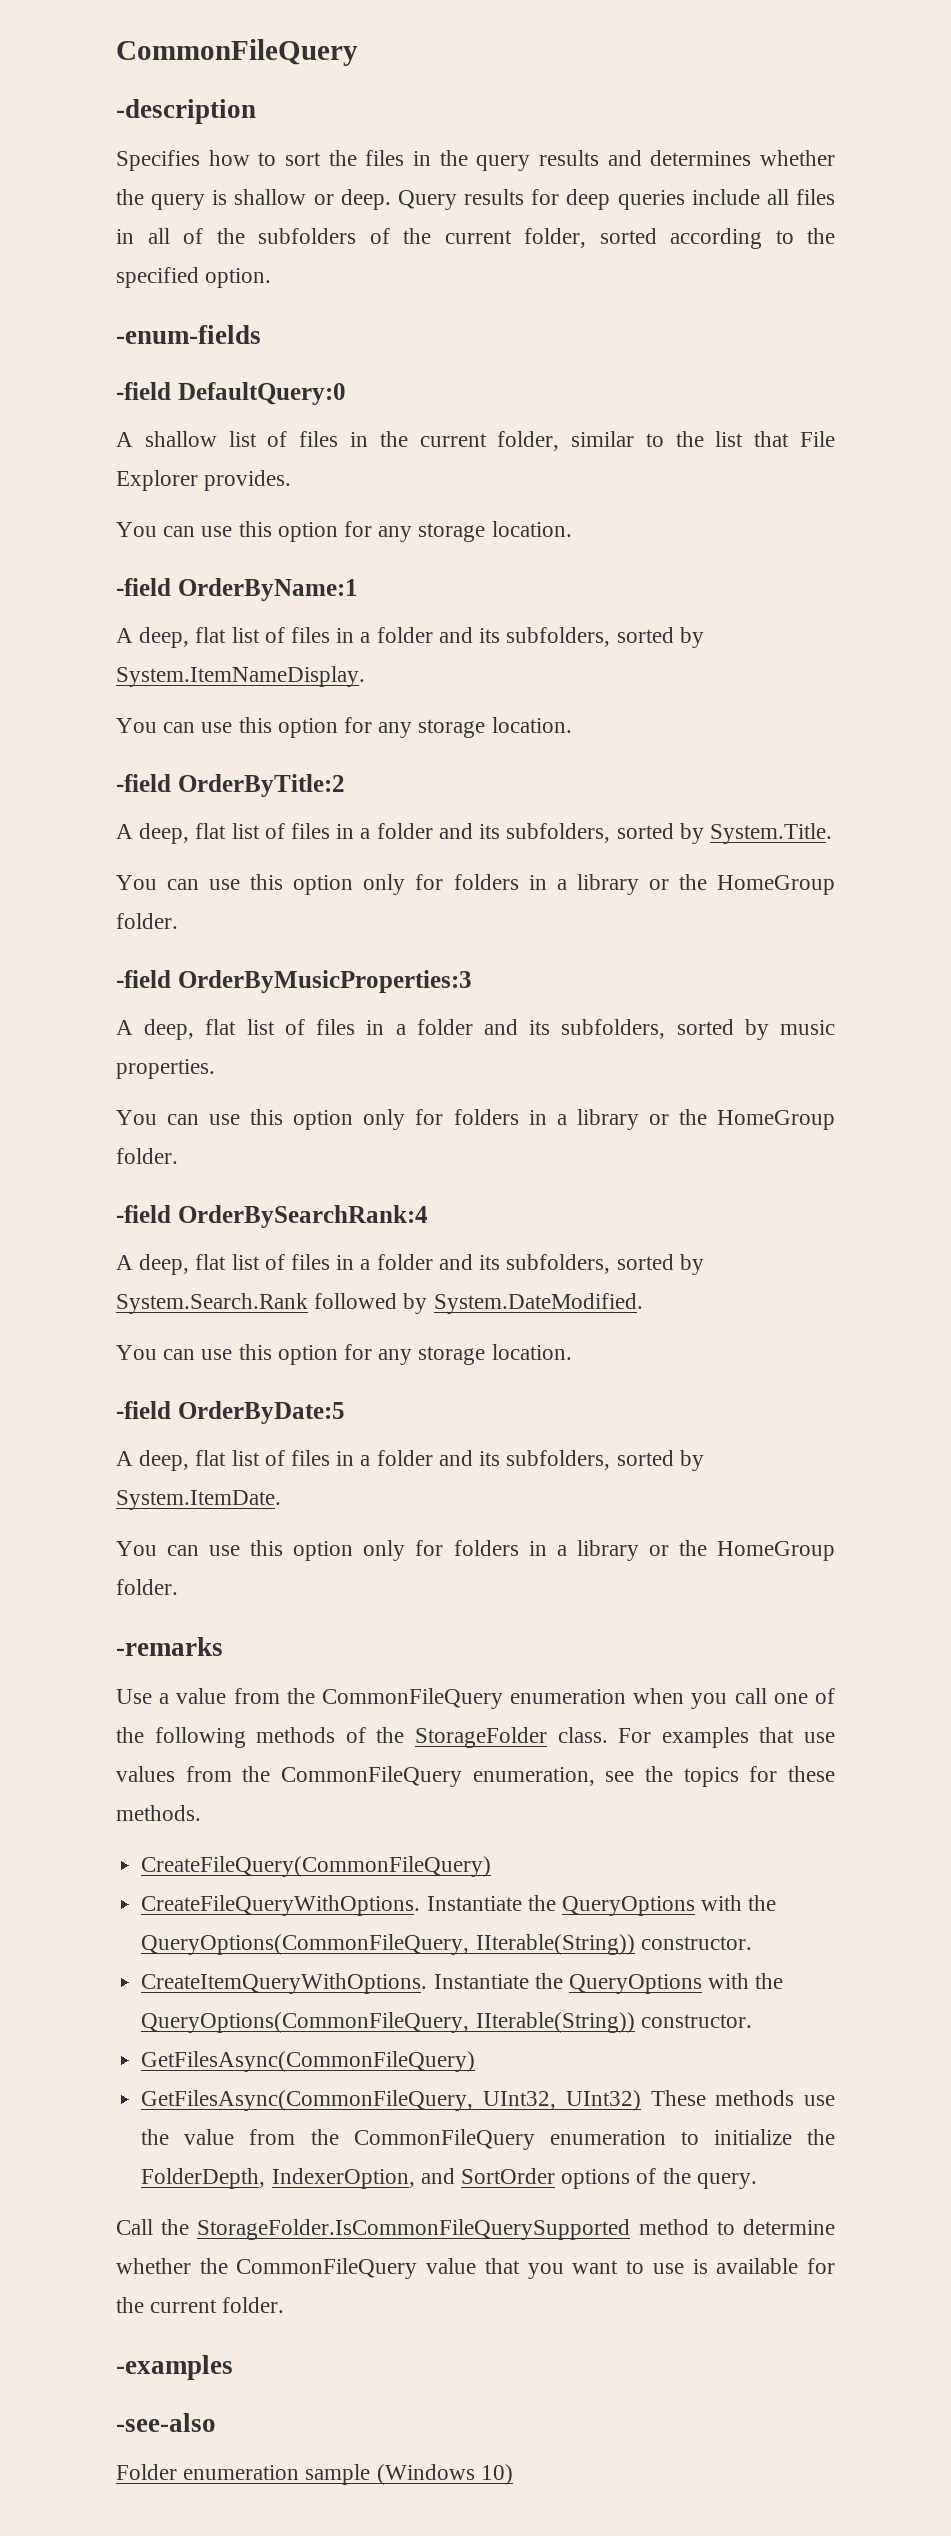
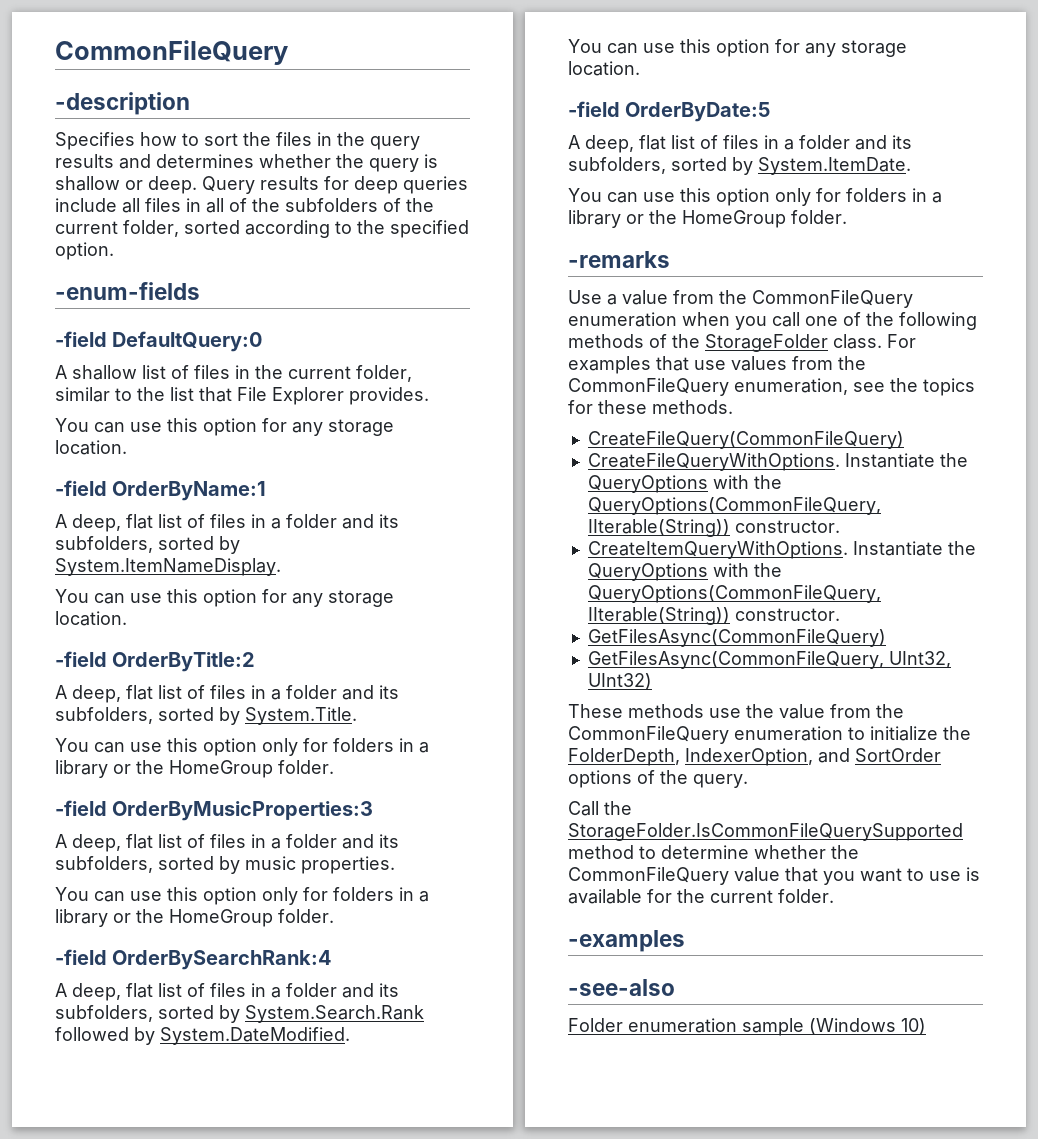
- GetFilesAsync(CommonFileQuery, UInt32, UInt32) These methods use the value from the CommonFileQuery enumeration to initialize the FolderDepth, IndexerOption, and SortOrder options of the query.
+ GetFilesAsync(CommonFileQuery, UInt32, UInt32)
+ These methods use the value from the CommonFileQuery enumeration to initialize the FolderDepth, IndexerOption, and SortOrder options of the query.

